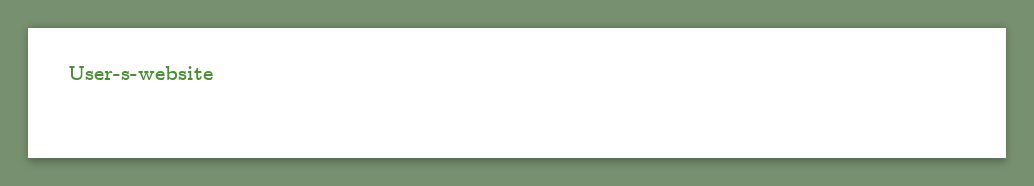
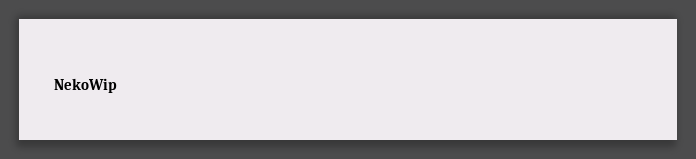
- User-s-website
+ NekoWip

